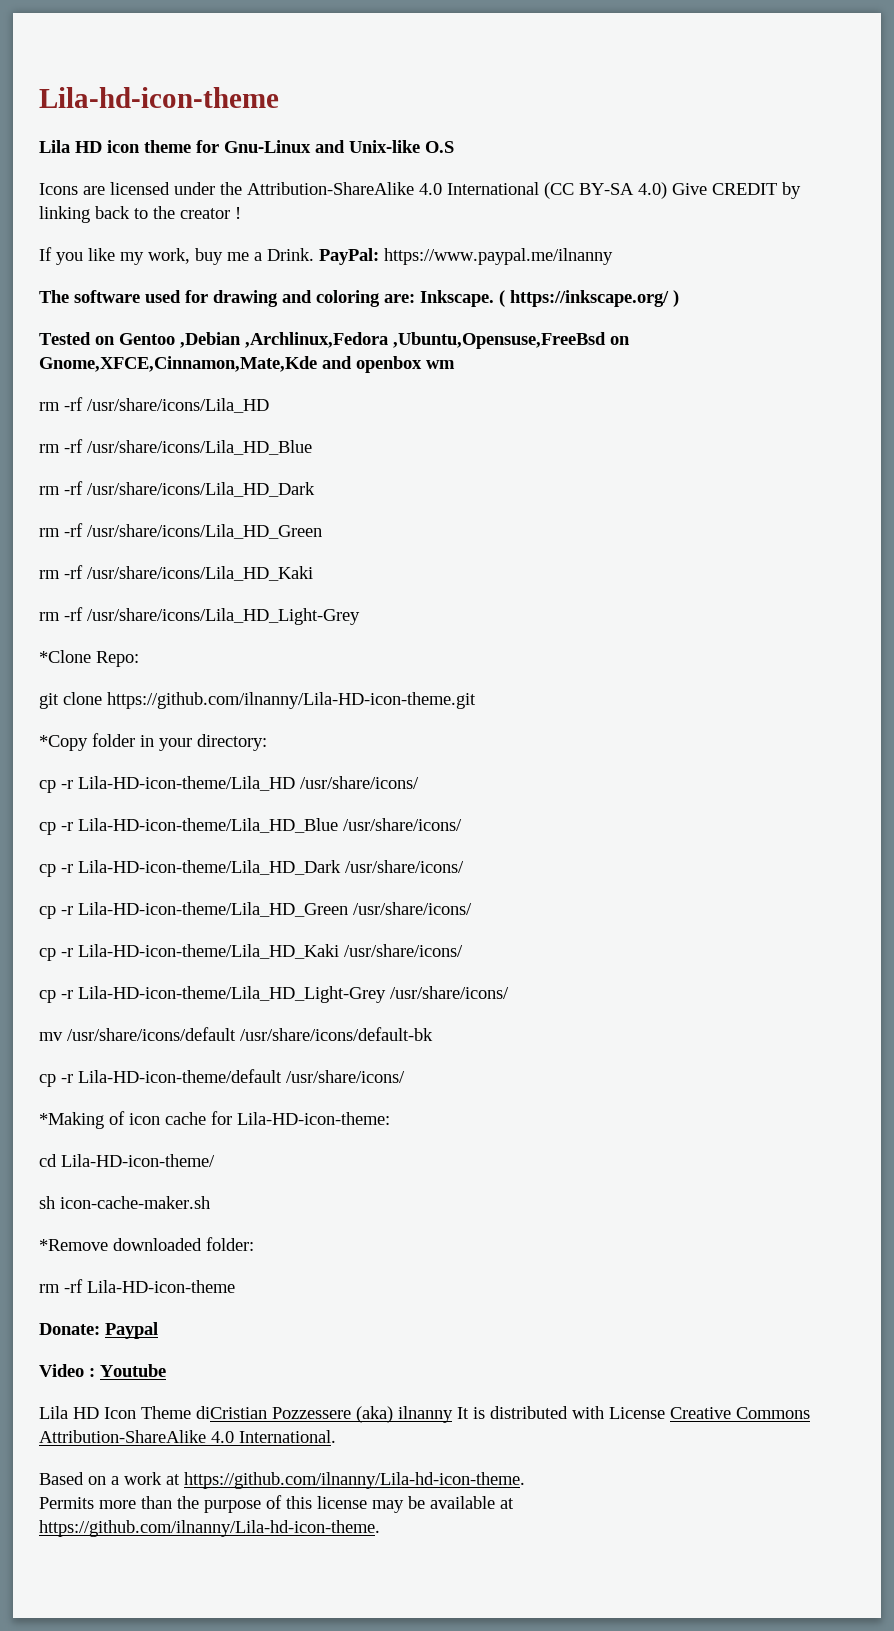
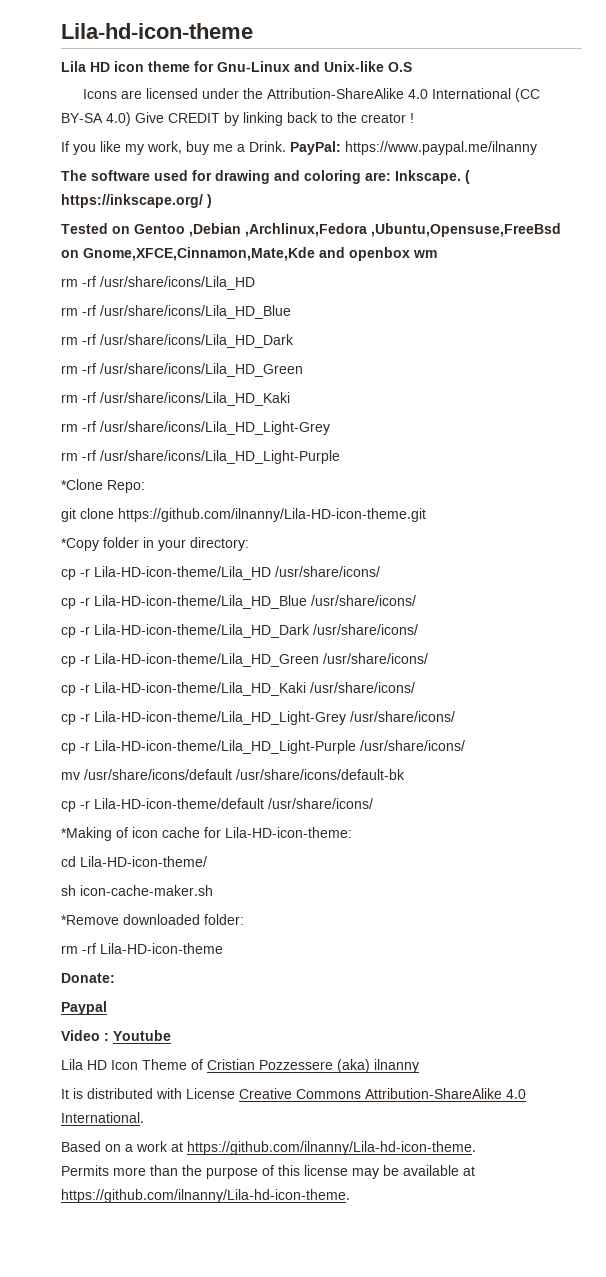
+ rm -rf /usr/share/icons/Lila_HD_Light-Purple
+ cp -r Lila-HD-icon-theme/Lila_HD_Light-Purple /usr/share/icons/
- Donate: Paypal
+ Donate:
+ Paypal
- Lila HD Icon Theme diCristian Pozzessere (aka) ilnanny It is distributed with License Creative Commons Attribution-ShareAlike 4.0 International.
+ Lila HD Icon Theme of Cristian Pozzessere (aka) ilnanny
+ It is distributed with License Creative Commons Attribution-ShareAlike 4.0 International.

